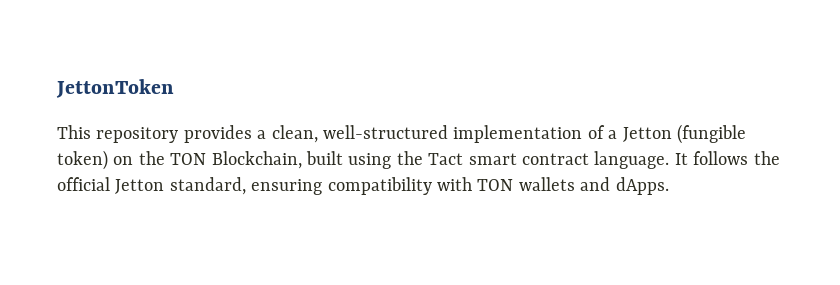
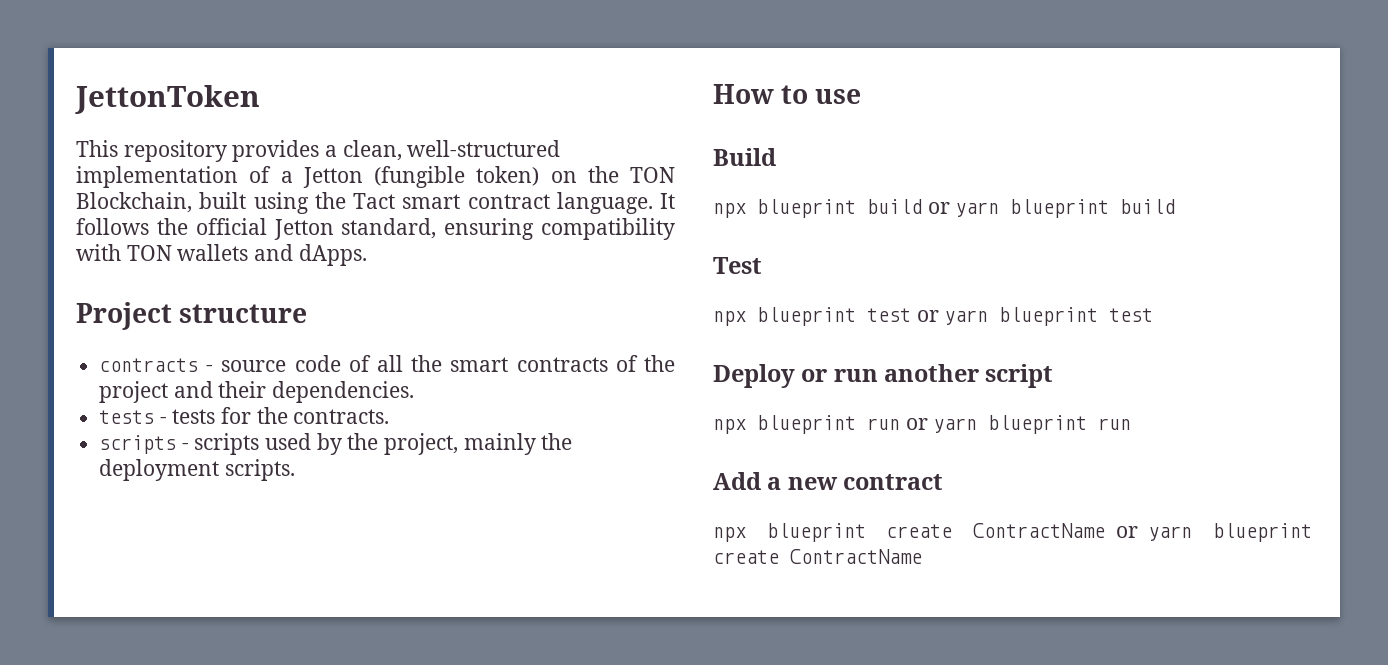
+ Project structure
+ contracts - source code of all the smart contracts of the project and their dependencies.
+ tests - tests for the contracts.
+ scripts - scripts used by the project, mainly the deployment scripts.
+ How to use
+ Build
+ npx blueprint build or yarn blueprint build
+ Test
+ npx blueprint test or yarn blueprint test
+ Deploy or run another script
+ npx blueprint run or yarn blueprint run
+ Add a new contract
+ npx blueprint create ContractName or yarn blueprint create ContractName

